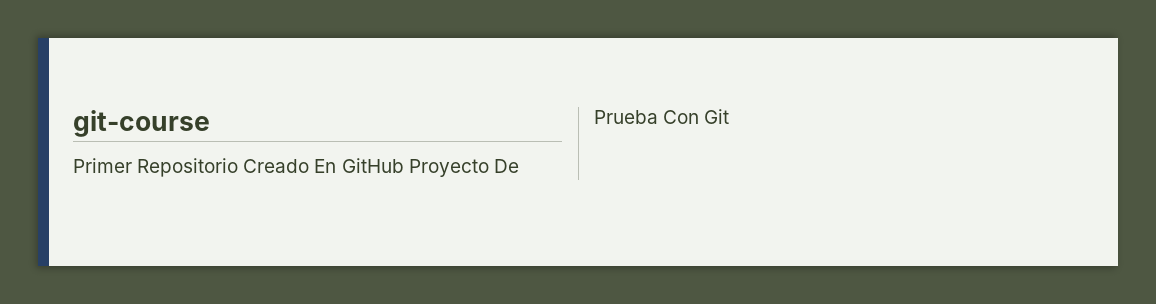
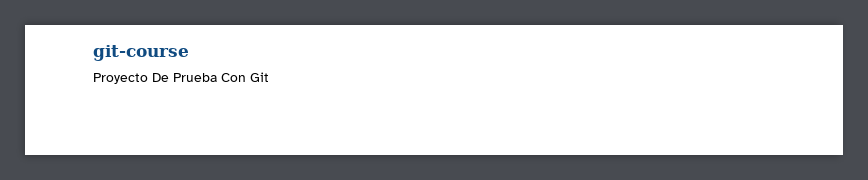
- Primer Repositorio Creado En GitHub Proyecto De Prueba Con Git
+ Proyecto De Prueba Con Git

